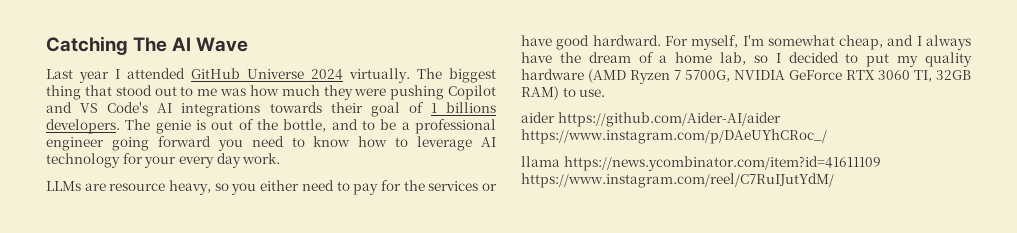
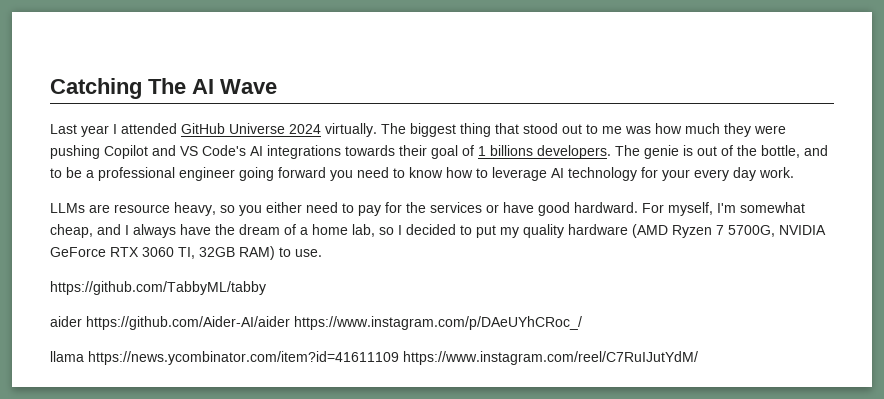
+ https://github.com/TabbyML/tabby

